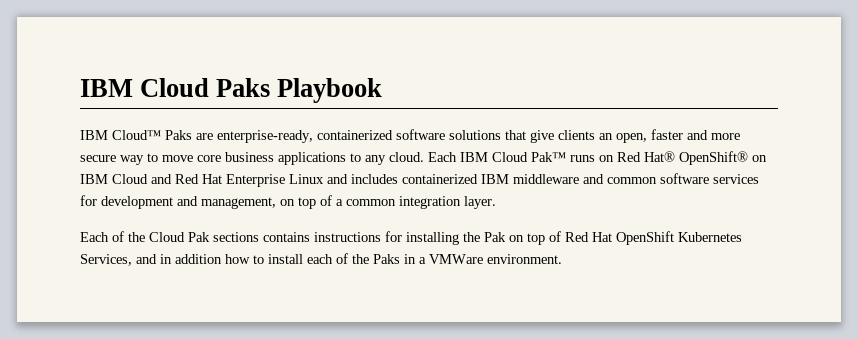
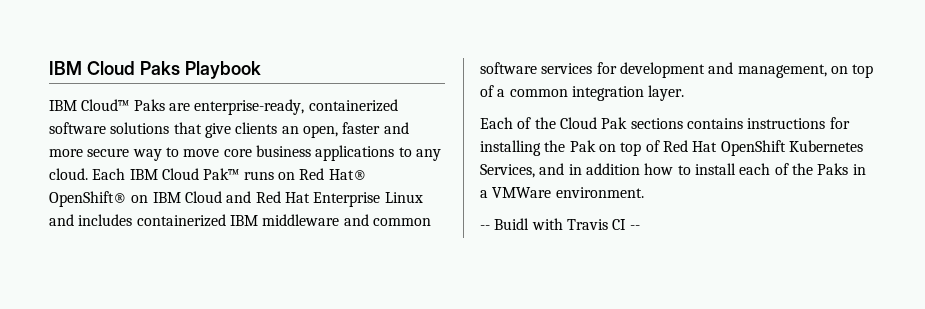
+ -- Buidl with Travis CI --

